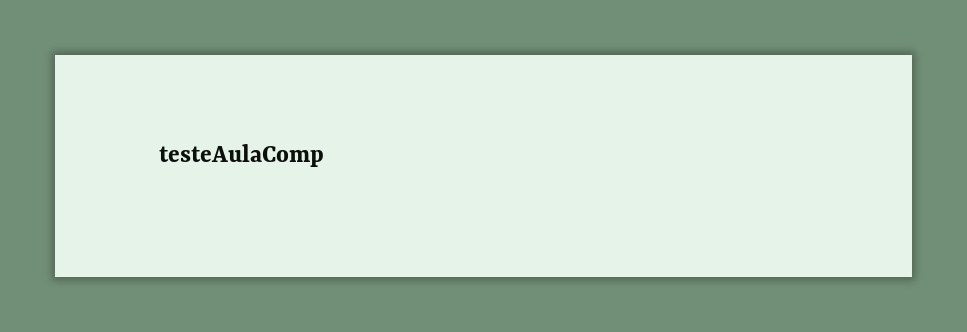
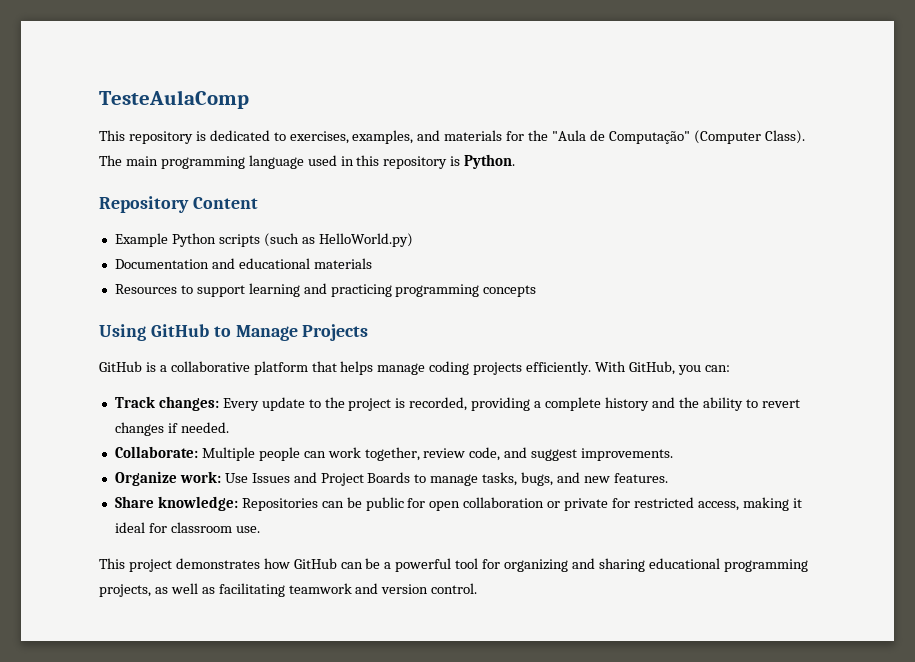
- testeAulaComp
+ TesteAulaComp
+ This repository is dedicated to exercises, examples, and materials for the "Aula de Computação" (Computer Class). The main programming language used in this repository is Python.
+ Repository Content
+ Example Python scripts (such as HelloWorld.py)
+ Documentation and educational materials
+ Resources to support learning and practicing programming concepts
+ Using GitHub to Manage Projects
+ GitHub is a collaborative platform that helps manage coding projects efficiently. With GitHub, you can:
+ Track changes: Every update to the project is recorded, providing a complete history and the ability to revert changes if needed.
+ Collaborate: Multiple people can work together, review code, and suggest improvements.
+ Organize work: Use Issues and Project Boards to manage tasks, bugs, and new features.
+ Share knowledge: Repositories can be public for open collaboration or private for restricted access, making it ideal for classroom use.
+ This project demonstrates how GitHub can be a powerful tool for organizing and sharing educational programming projects, as well as facilitating teamwork and version control.

